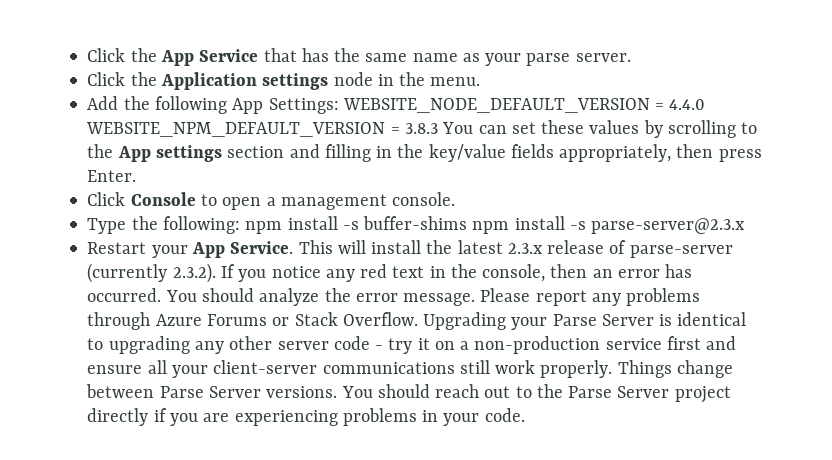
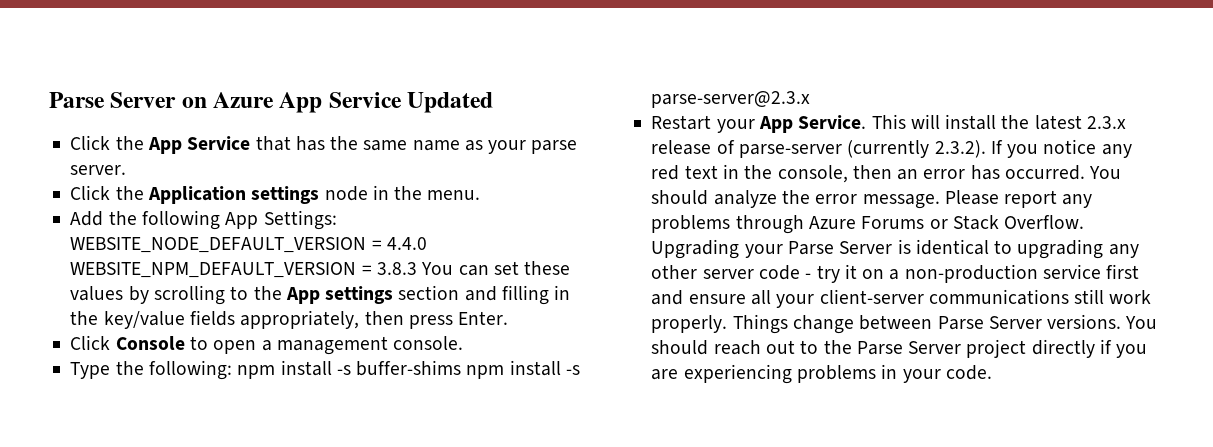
+ Parse Server on Azure App Service Updated

